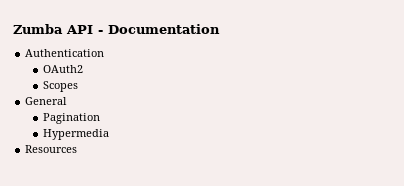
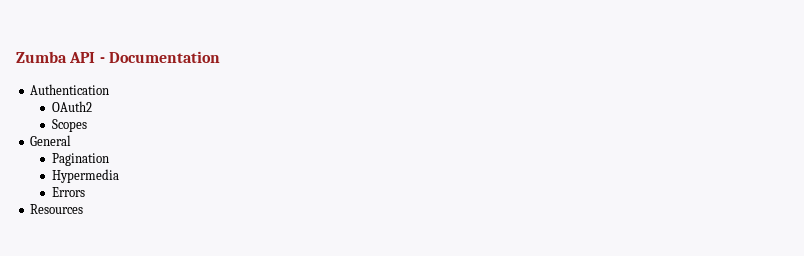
+ Errors

